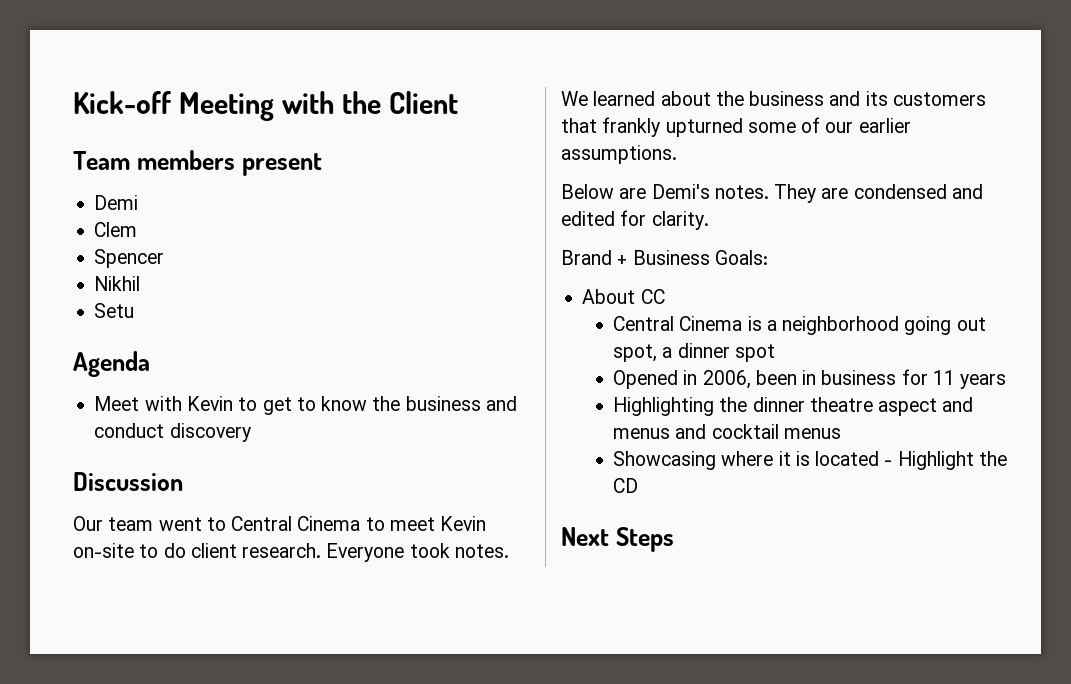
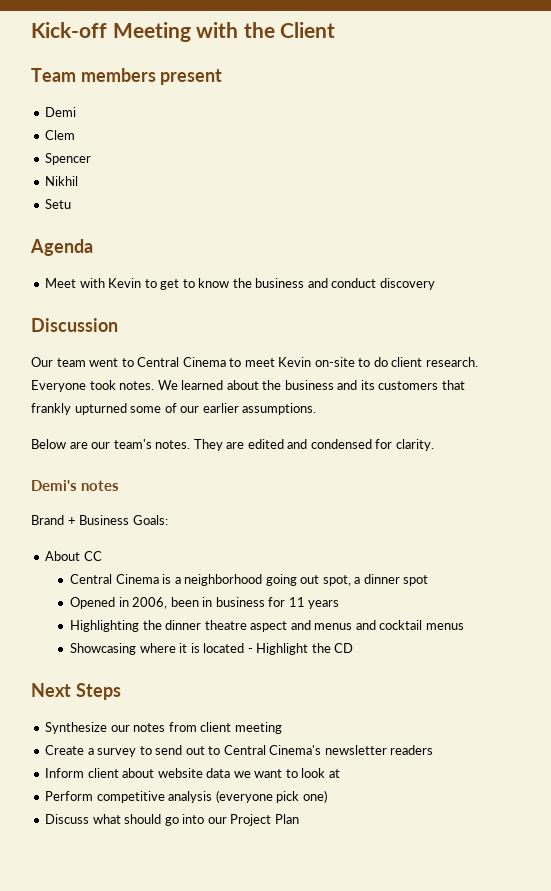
- Below are Demi's notes.
+ Below are our team's notes.
- They are condensed and edited for clarity.
+ They are edited and condensed for clarity.
+ Demi's notes
+ Synthesize our notes from client meeting
+ Create a survey to send out to Central Cinema's newsletter readers
+ Inform client about website data we want to look at
+ Perform competitive analysis (everyone pick one)
+ Discuss what should go into our Project Plan

